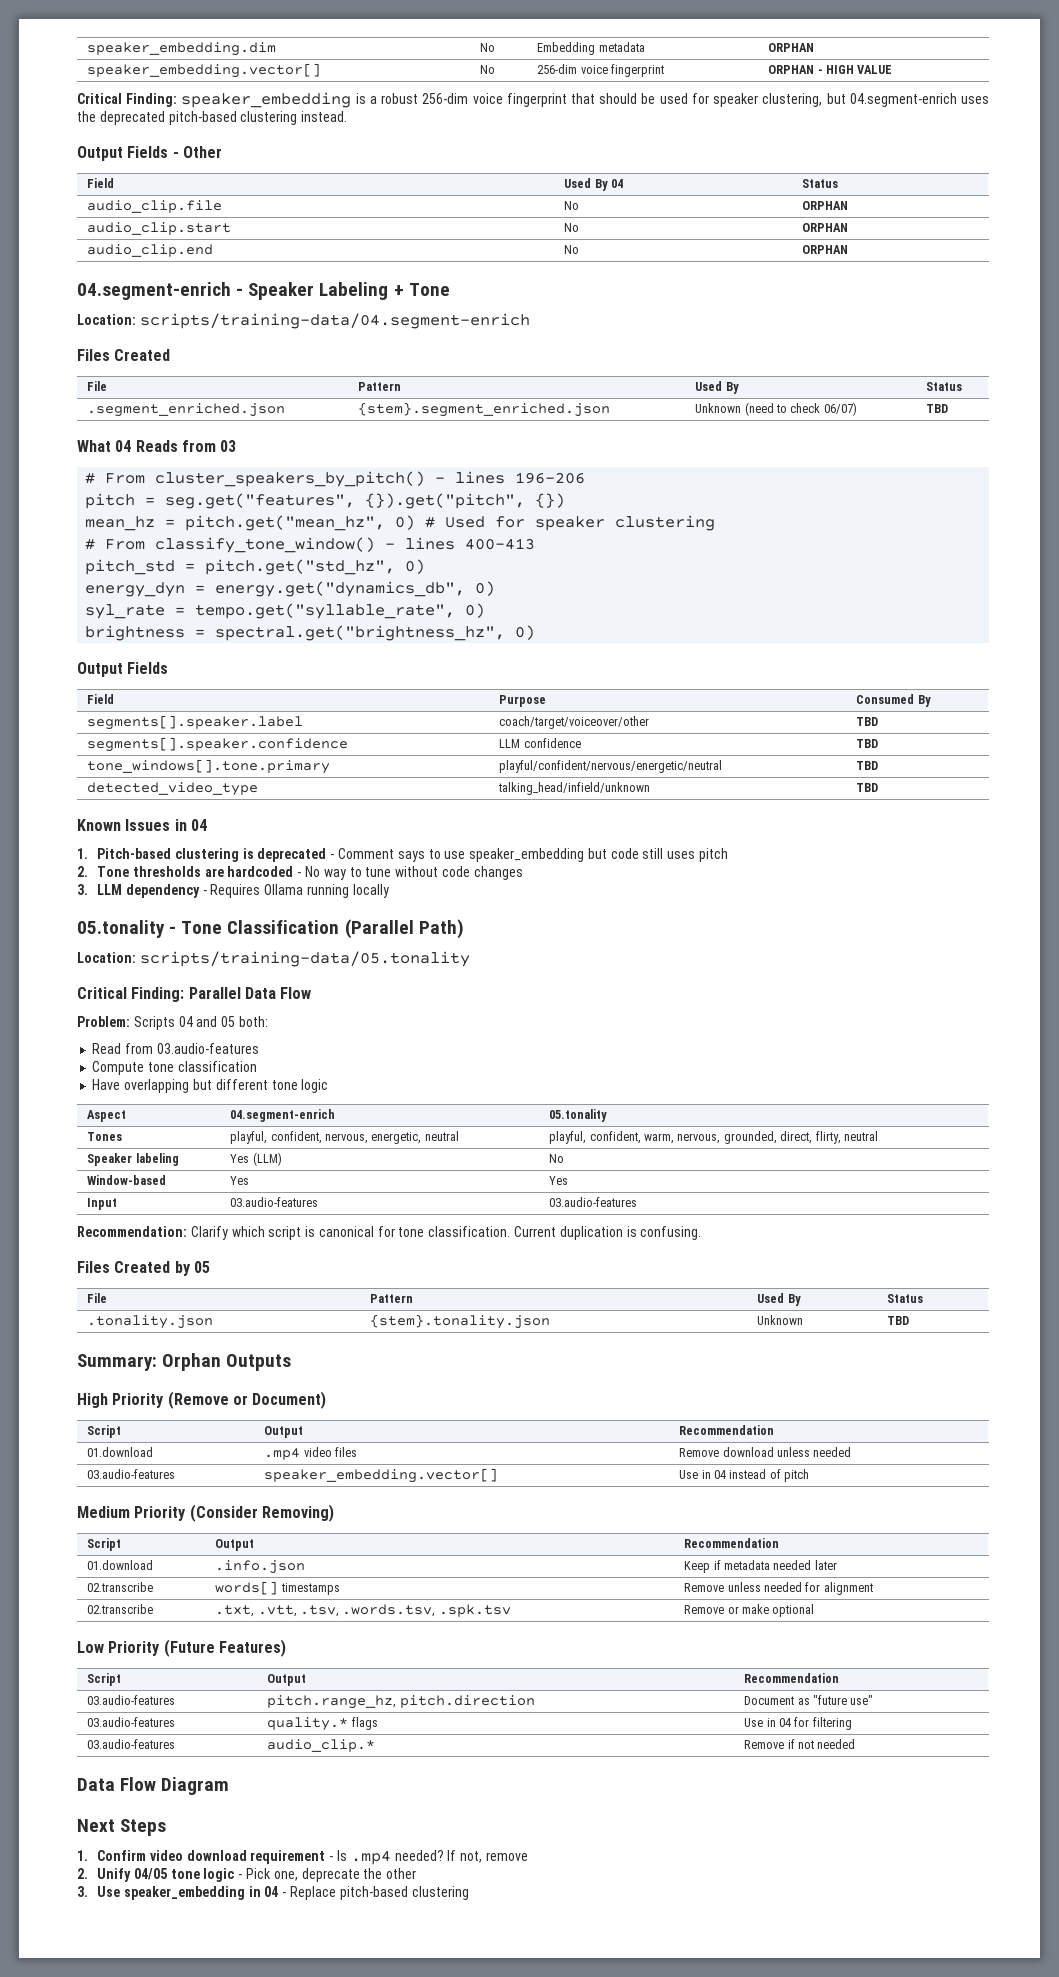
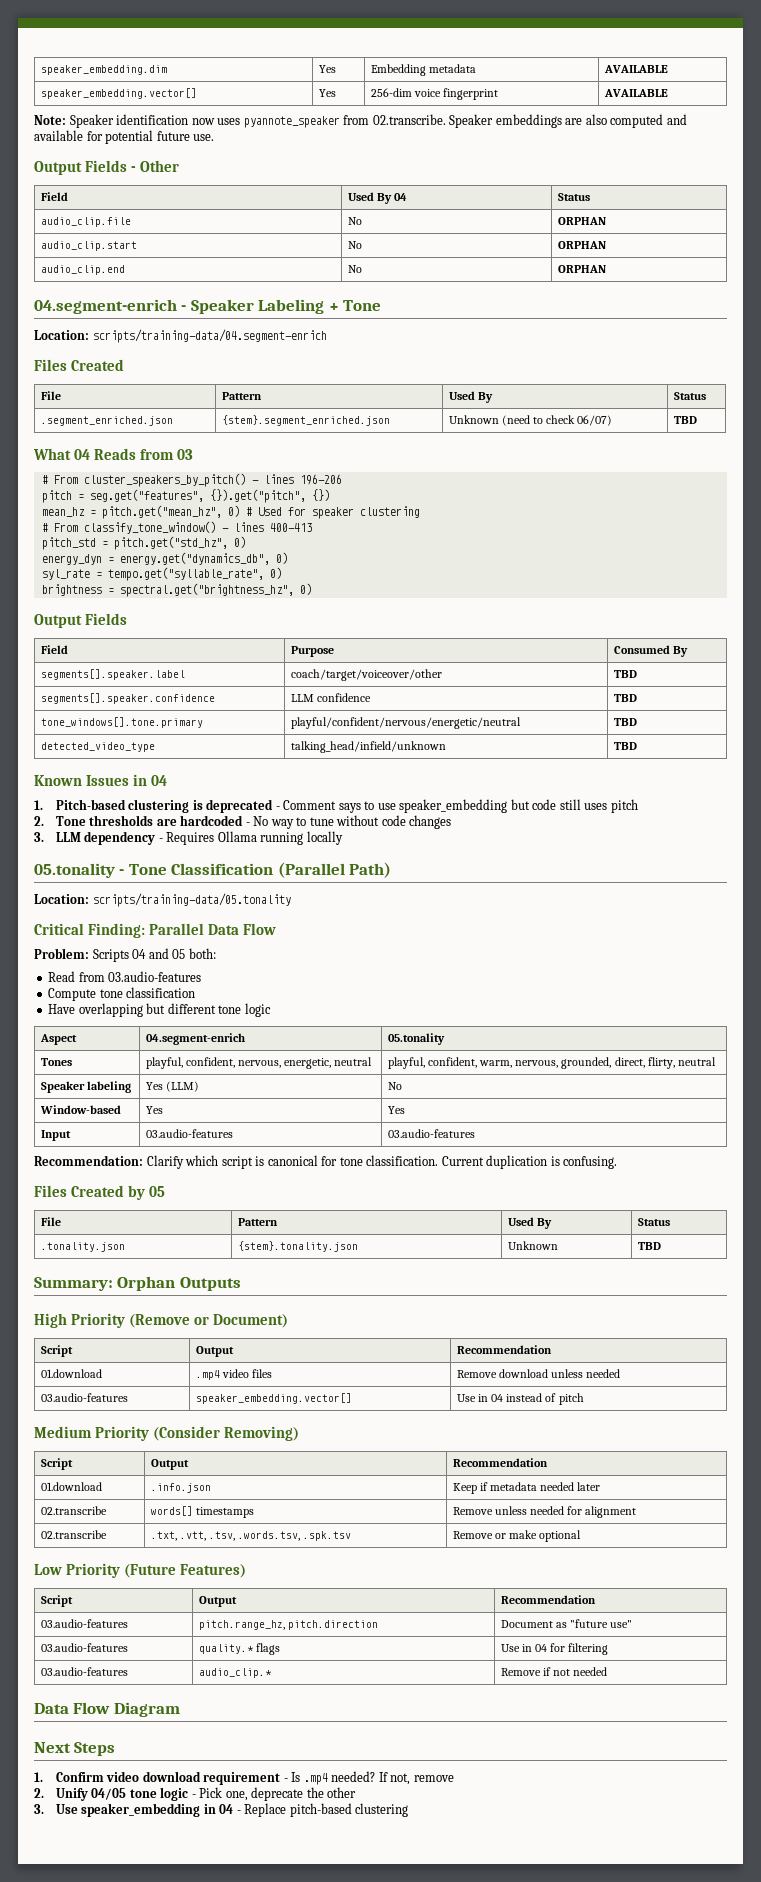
- speaker_embedding.dim | No | Embedding metadata | ORPHAN
- speaker_embedding.vector[] | No | 256-dim voice fingerprint | ORPHAN - HIGH VALUE
- Critical Finding: speaker_embedding is a robust 256-dim voice fingerprint that should be used for speaker clustering, but 04.segment-enrich uses the deprecated pitch-based clustering instead.
+ speaker_embedding.dim | Yes | Embedding metadata | AVAILABLE
+ speaker_embedding.vector[] | Yes | 256-dim voice fingerprint | AVAILABLE
+ Note: Speaker identification now uses pyannote_speaker from 02.transcribe. Speaker embeddings are also computed and available for potential future use.

